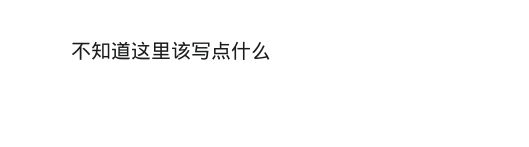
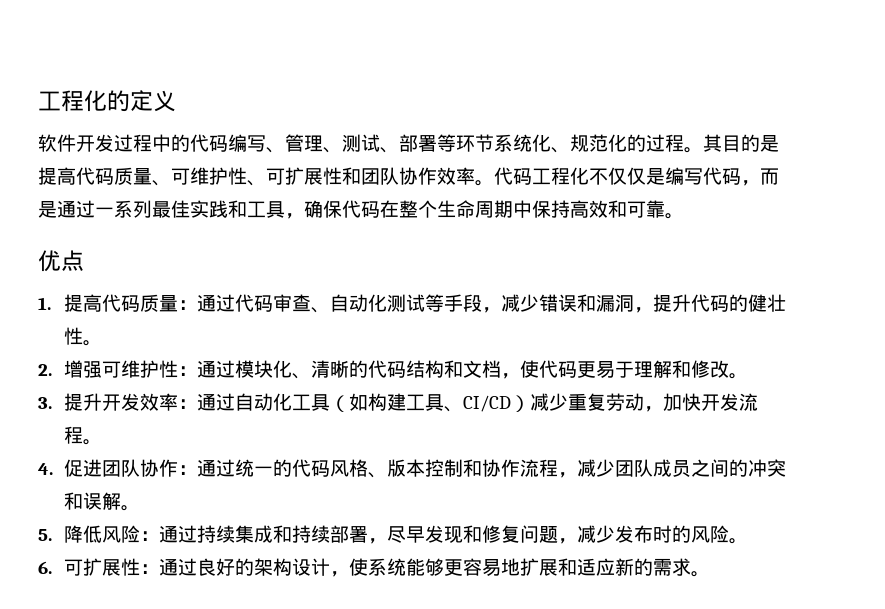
- 不知道这里该写点什么
+ 工程化的定义
+ 软件开发过程中的代码编写、管理、测试、部署等环节系统化、规范化的过程。其目的是提高代码质量、可维护性、可扩展性和团队协作效率。代码工程化不仅仅是编写代码，而是通过一系列最佳实践和工具，确保代码在整个生命周期中保持高效和可靠。
+ 优点
+ 1.提高代码质量：通过代码审查、自动化测试等手段，减少错误和漏洞，提升代码的健壮性。
+ 2.增强可维护性：通过模块化、清晰的代码结构和文档，使代码更易于理解和修改。
+ 3.提升开发效率：通过自动化工具（如构建工具、CI/CD）减少重复劳动，加快开发流程。
+ 4.促进团队协作：通过统一的代码风格、版本控制和协作流程，减少团队成员之间的冲突和误解。
+ 5.降低风险：通过持续集成和持续部署，尽早发现和修复问题，减少发布时的风险。
+ 6.可扩展性：通过良好的架构设计，使系统能够更容易地扩展和适应新的需求。

